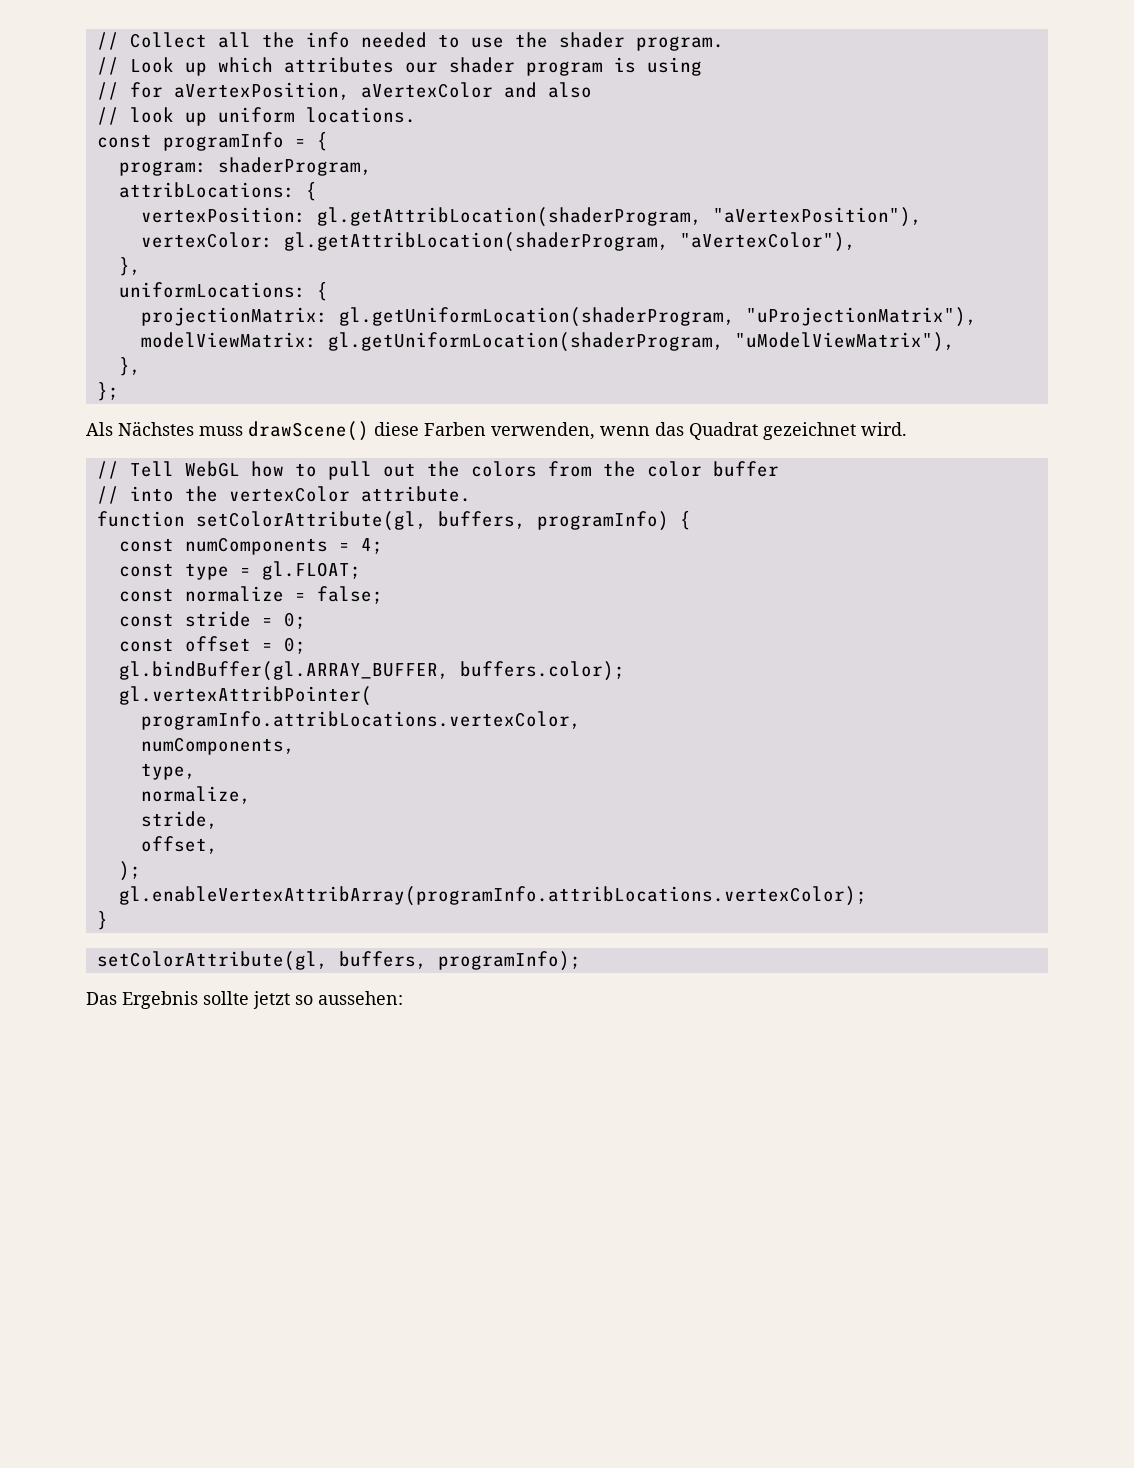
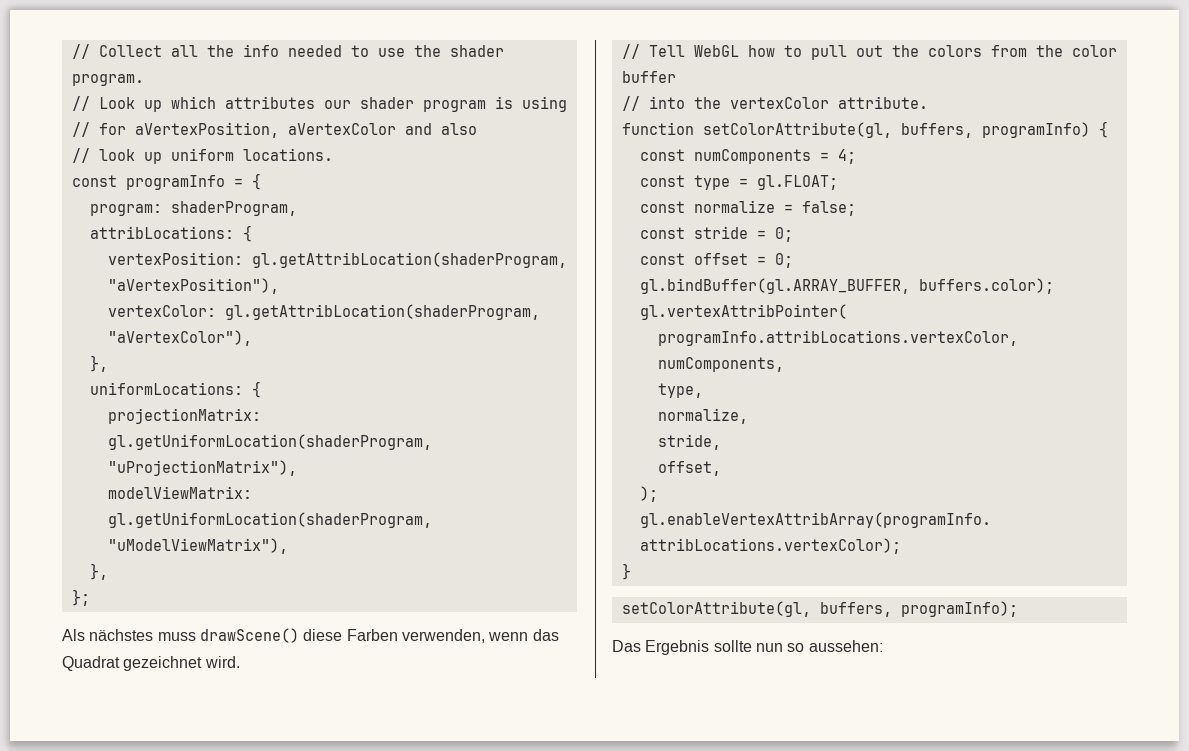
- Als Nächstes muss drawScene() diese Farben verwenden, wenn das Quadrat gezeichnet wird.
+ Als nächstes muss drawScene() diese Farben verwenden, wenn das Quadrat gezeichnet wird.
- Das Ergebnis sollte jetzt so aussehen:
+ Das Ergebnis sollte nun so aussehen:

